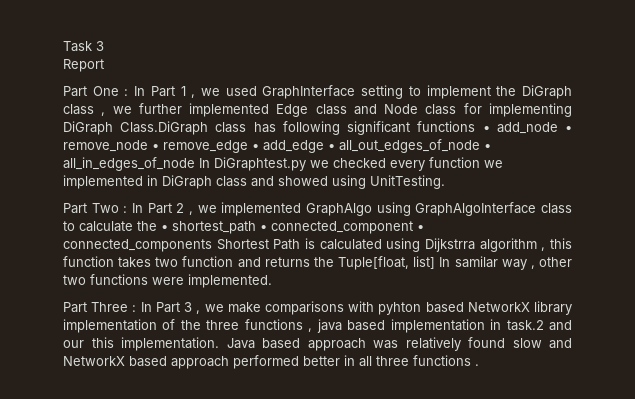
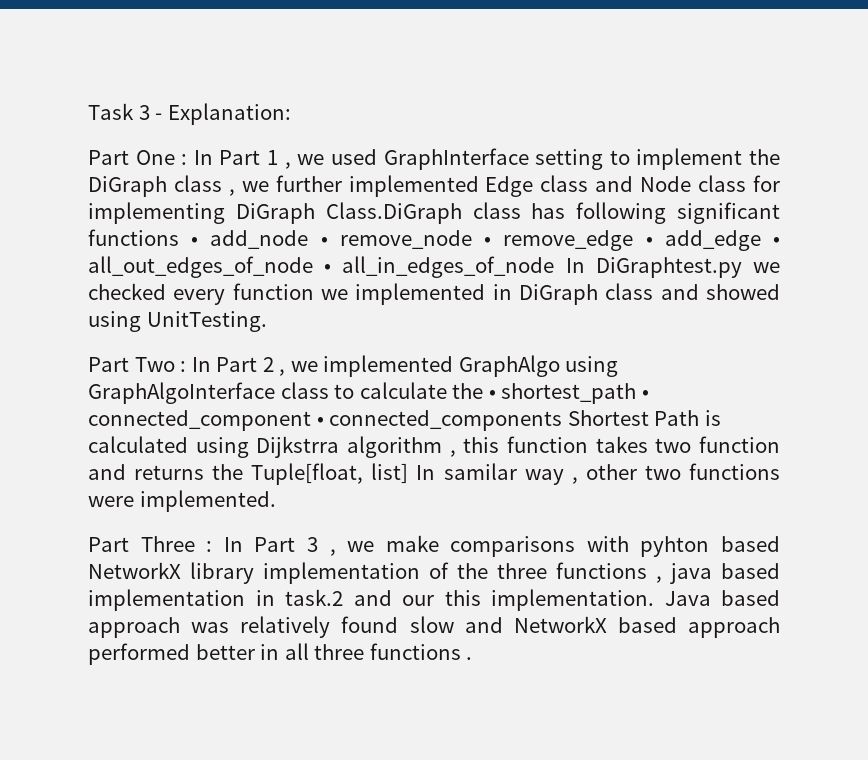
- Task 3
- Report
+ Task 3 - Explanation:

